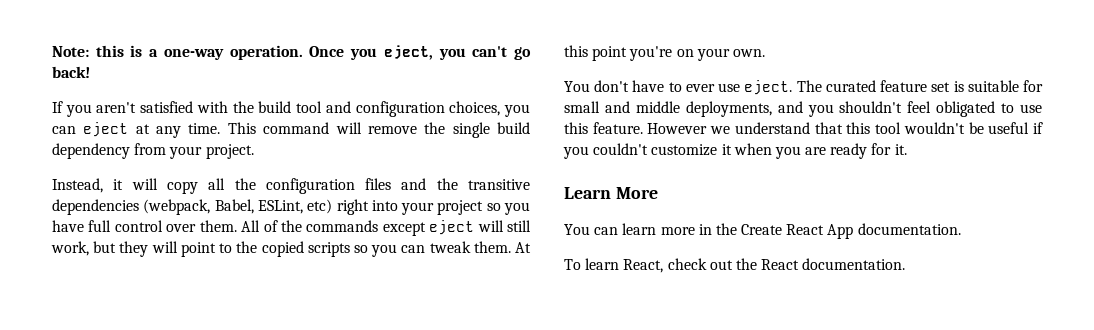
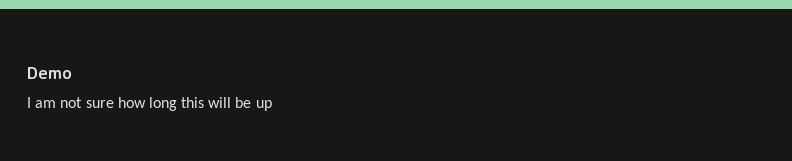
- Note: this is a one-way operation. Once you eject, you can't go back!
- If you aren't satisfied with the build tool and configuration choices, you can eject at any time. This command will remove the single build dependency from your project.
- Instead, it will copy all the configuration files and the transitive dependencies (webpack, Babel, ESLint, etc) right into your project so you have full control over them. All of the commands except eject will still work, but they will point to the copied scripts so you can tweak them. At this point you're on your own.
- You don't have to ever use eject. The curated feature set is suitable for small and middle deployments, and you shouldn't feel obligated to use this feature. However we understand that this tool wouldn't be useful if you couldn't customize it when you are ready for it.
- Learn More
- You can learn more in the Create React App documentation.
- To learn React, check out the React documentation.
+ Demo
+ I am not sure how long this will be up

